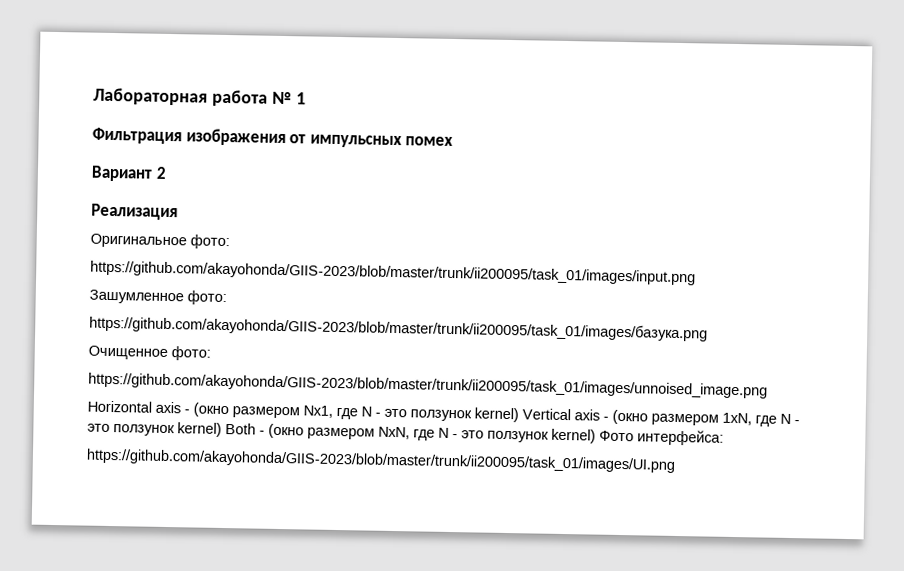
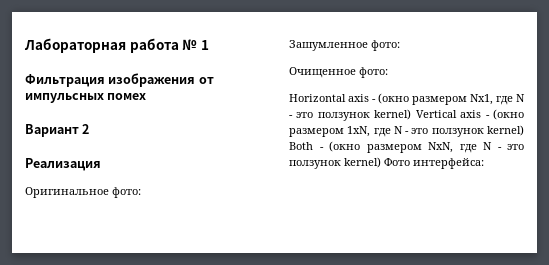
- https://github.com/akayohonda/GIIS-2023/blob/master/trunk/ii200095/task_01/images/input.png
- https://github.com/akayohonda/GIIS-2023/blob/master/trunk/ii200095/task_01/images/базука.png
- https://github.com/akayohonda/GIIS-2023/blob/master/trunk/ii200095/task_01/images/unnoised_image.png
- https://github.com/akayohonda/GIIS-2023/blob/master/trunk/ii200095/task_01/images/UI.png

